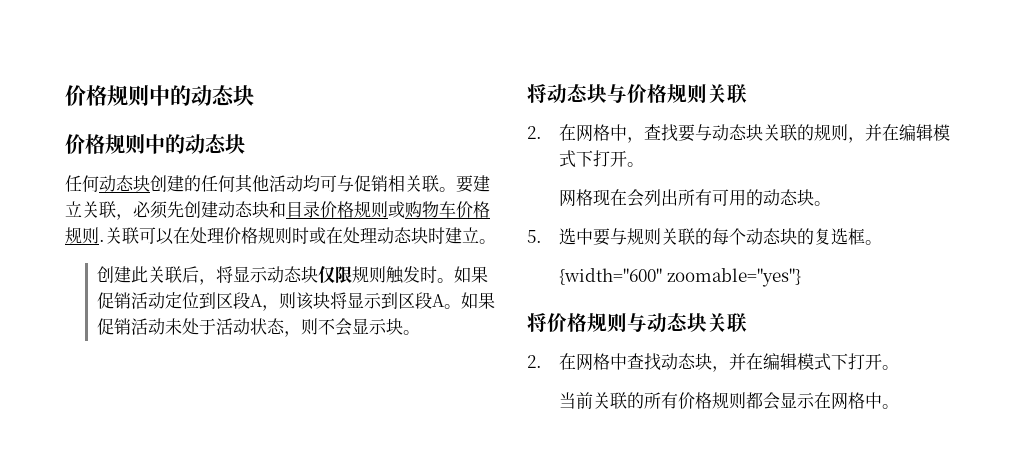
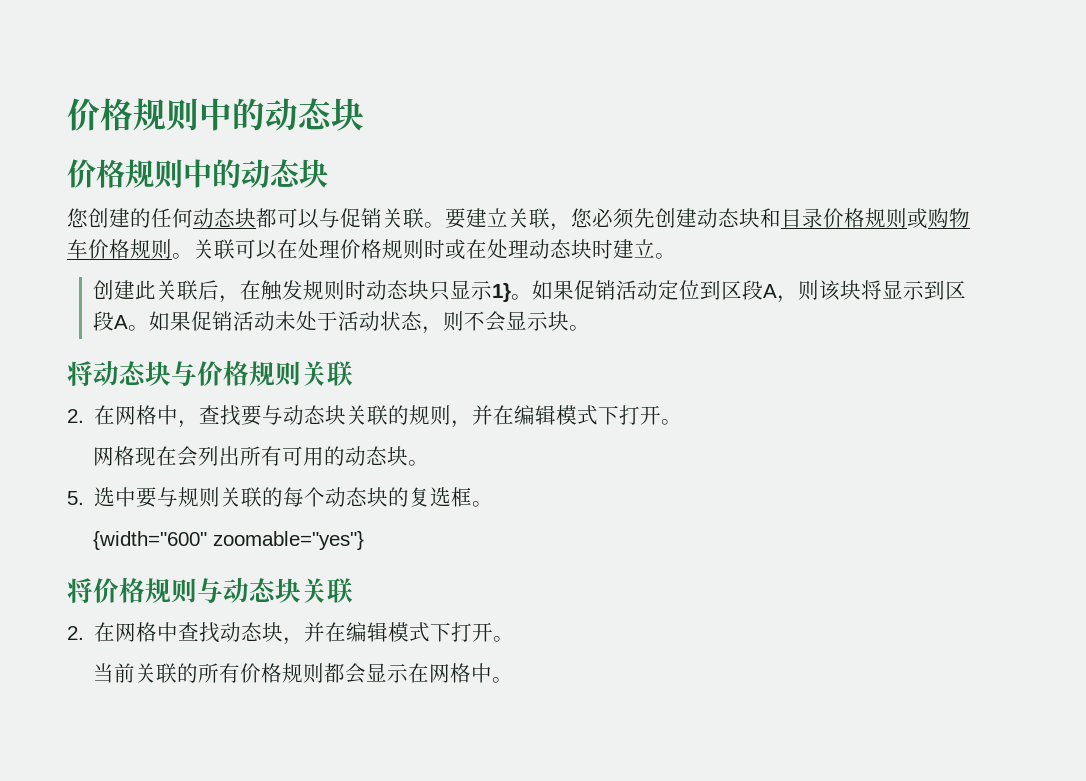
- 任何动态块创建的任何其他活动均可与促销相关联。
+ 您创建的任何动态块都可以与促销关联。
- 要建立关联，必须先创建动态块和目录价格规则或购物车价格规则.
+ 要建立关联，您必须先创建动态块和目录价格规则或购物车价格规则。
- 创建此关联后，将显示动态块仅限规则触发时。
+ 创建此关联后，在触发规则时动态块只显示1}。

